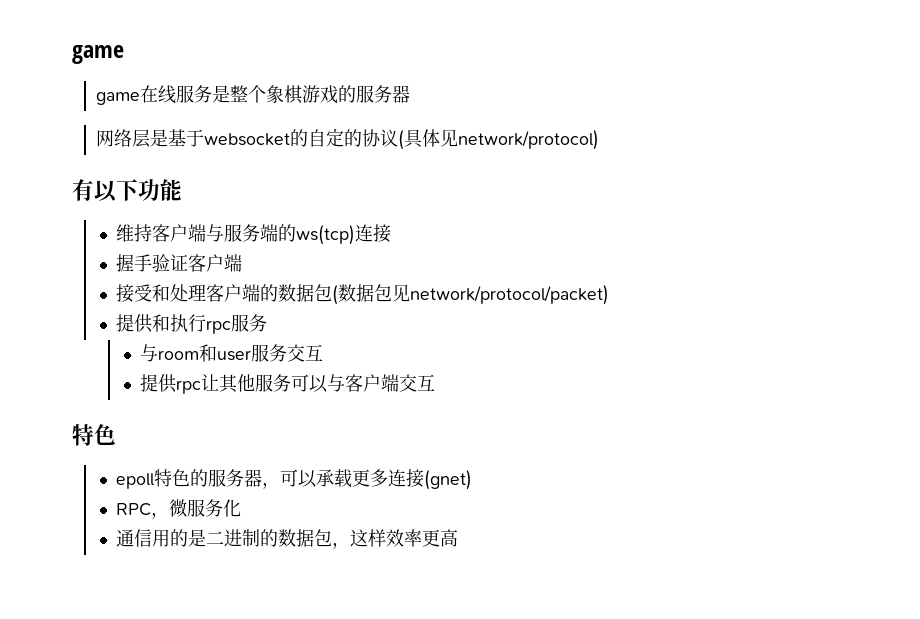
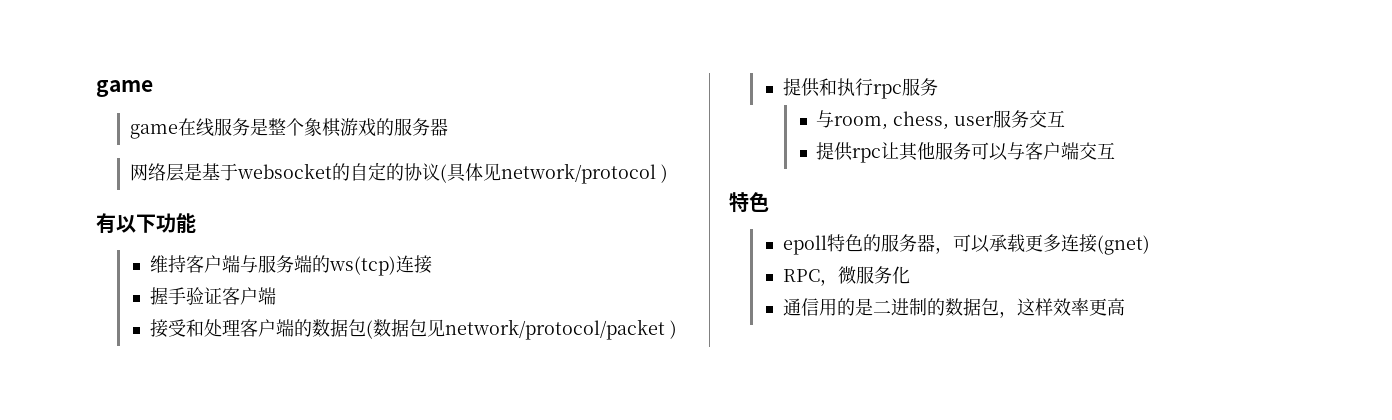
- 网络层是基于websocket的自定的协议(具体见network/protocol)
+ 网络层是基于websocket的自定的协议(具体见network/protocol )
- 接受和处理客户端的数据包(数据包见network/protocol/packet)
+ 接受和处理客户端的数据包(数据包见network/protocol/packet )
- 与room和user服务交互
+ 与room, chess, user服务交互

